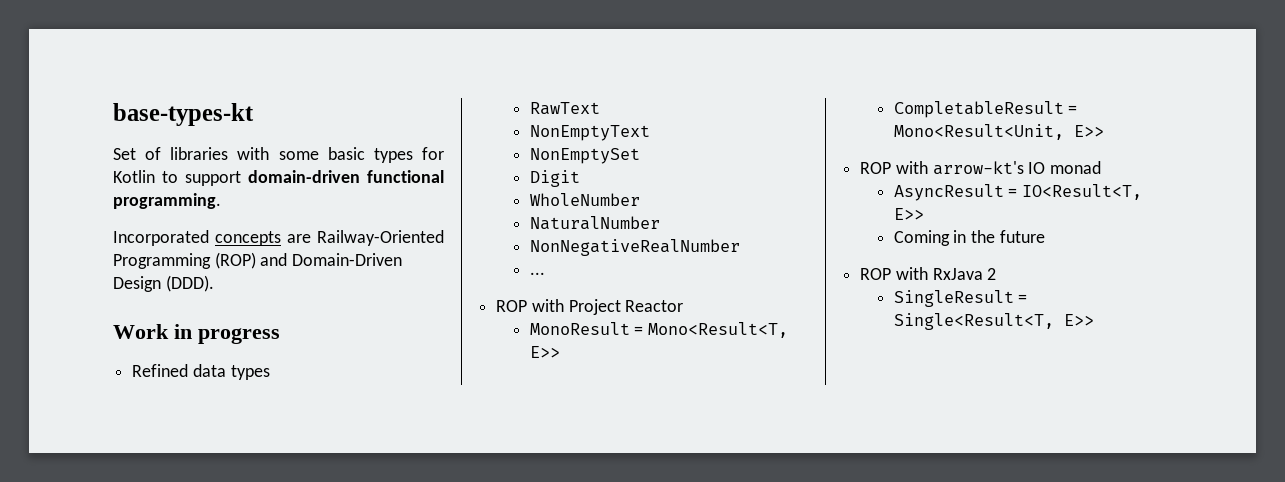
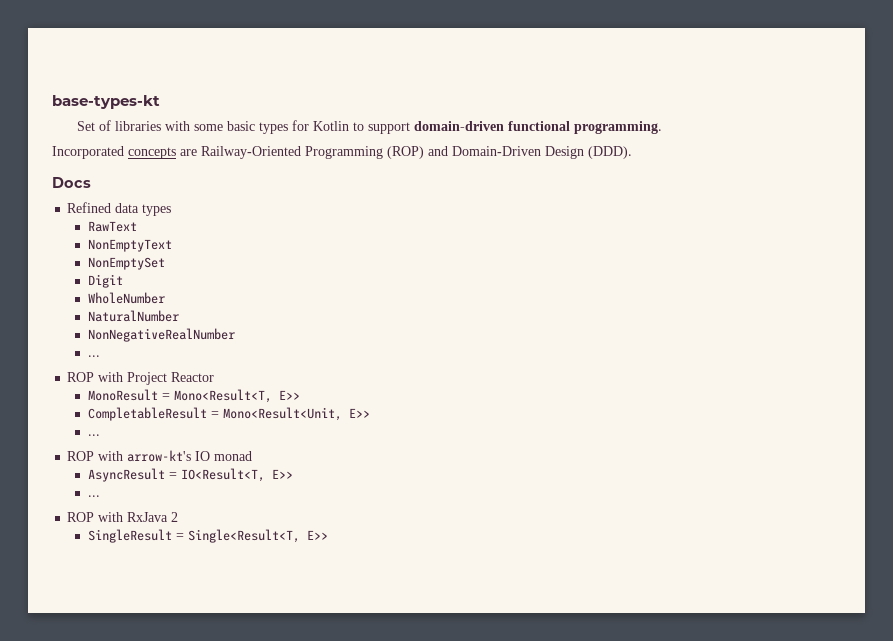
- Work in progress
+ Docs
  CompletableResult = Mono<Result<Unit, E>>
+ ...
  AsyncResult = IO<Result<T, E>>
- Coming in the future
+ ...

